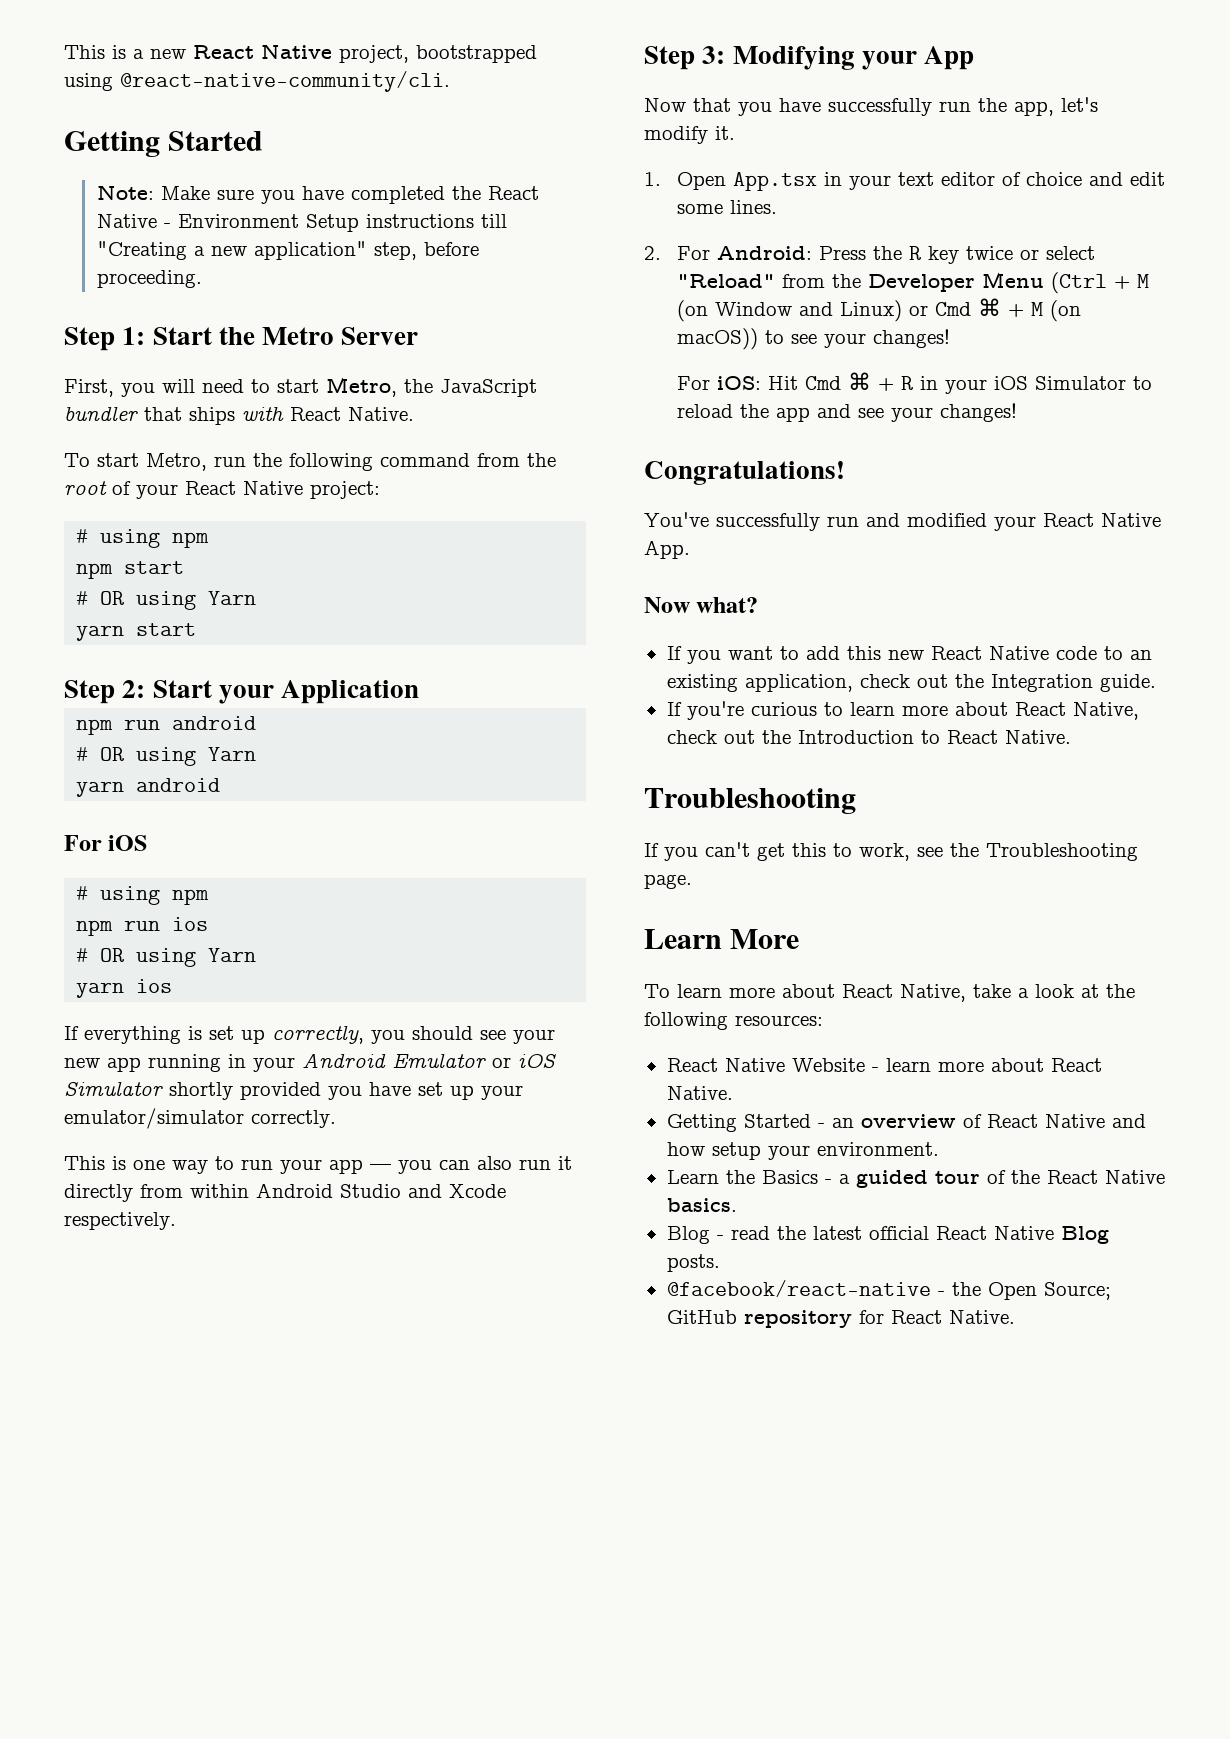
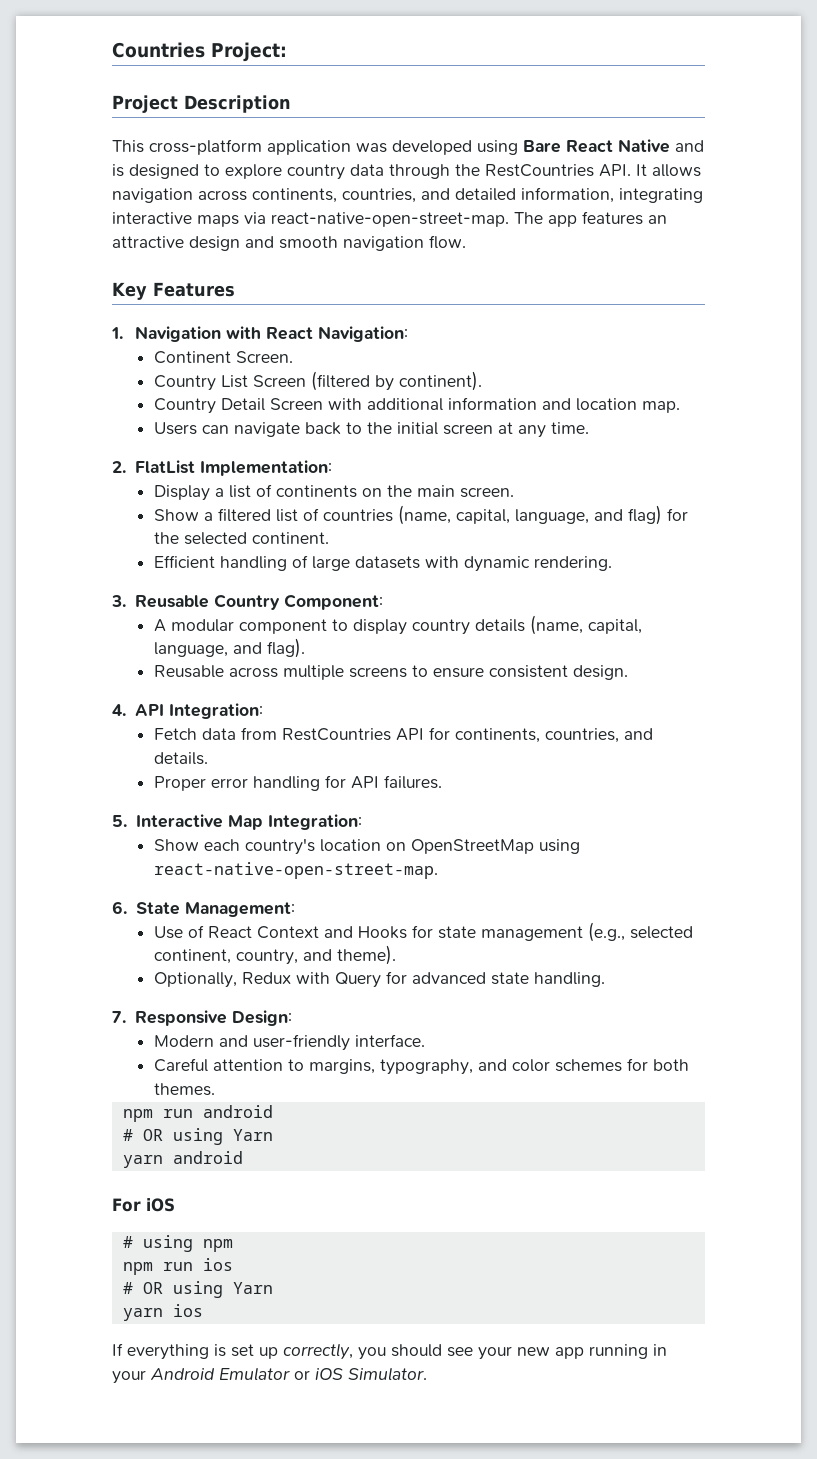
- This is a new React Native project, bootstrapped using @react-native-community/cli.
- Getting Started
- Note: Make sure you have completed the React Native - Environment Setup instructions till "Creating a new application" step, before proceeding.
- Step 1: Start the Metro Server
- First, you will need to start Metro, the JavaScript bundler that ships with React Native.
- To start Metro, run the following command from the root of your React Native project:
- # using npm
- npm start
- # OR using Yarn
- yarn start
- Step 2: Start your Application
+ Countries Project:
+ Project Description
+ This cross-platform application was developed using Bare React Native and is designed to explore country data through the RestCountries API. It allows navigation across continents, countries, and detailed information, integrating interactive maps via react-native-open-street-map. The app features an attractive design and smooth navigation flow.
+ Key Features
+ 1. Navigation with React Navigation:
+ Continent Screen.
+ Country List Screen (filtered by continent).
+ Country Detail Screen with additional information and location map.
+ Users can navigate back to the initial screen at any time.
+ 2. FlatList Implementation:
+ Display a list of continents on the main screen.
+ Show a filtered list of countries (name, capital, language, and flag) for the selected continent.
+ Efficient handling of large datasets with dynamic rendering.
+ 3. Reusable Country Component:
+ A modular component to display country details (name, capital, language, and flag).
+ Reusable across multiple screens to ensure consistent design.
+ 4. API Integration:
+ Fetch data from RestCountries API for continents, countries, and details.
+ Proper error handling for API failures.
+ 5. Interactive Map Integration:
+ Show each country's location on OpenStreetMap using react-native-open-street-map.
+ 6. State Management:
+ Use of React Context and Hooks for state management (e.g., selected continent, country, and theme).
+ Optionally, Redux with Query for advanced state handling.
+ 7. Responsive Design:
+ Modern and user-friendly interface.
+ Careful attention to margins, typography, and color schemes for both themes.
- If everything is set up correctly, you should see your new app running in your Android Emulator or iOS Simulator shortly provided you have set up your emulator/simulator correctly.
- This is one way to run your app — you can also run it directly from within Android Studio and Xcode respectively.
- Step 3: Modifying your App
- Now that you have successfully run the app, let's modify it.
- 1. Open App.tsx in your text editor of choice and edit some lines.
- 2. For Android: Press the R key twice or select "Reload" from the Developer Menu (Ctrl + M (on Window and Linux) or Cmd ⌘ + M (on macOS)) to see your changes!
- For iOS: Hit Cmd ⌘ + R in your iOS Simulator to reload the app and see your changes!
- Congratulations!
- You've successfully run and modified your React Native App.
- Now what?
- If you want to add this new React Native code to an existing application, check out the Integration guide.
- If you're curious to learn more about React Native, check out the Introduction to React Native.
- Troubleshooting
- If you can't get this to work, see the Troubleshooting page.
- Learn More
- To learn more about React Native, take a look at the following resources:
- React Native Website - learn more about React Native.
- Getting Started - an overview of React Native and how setup your environment.
- Learn the Basics - a guided tour of the React Native basics.
- Blog - read the latest official React Native Blog posts.
- @facebook/react-native - the Open Source; GitHub repository for React Native.
+ If everything is set up correctly, you should see your new app running in your Android Emulator or iOS Simulator.

